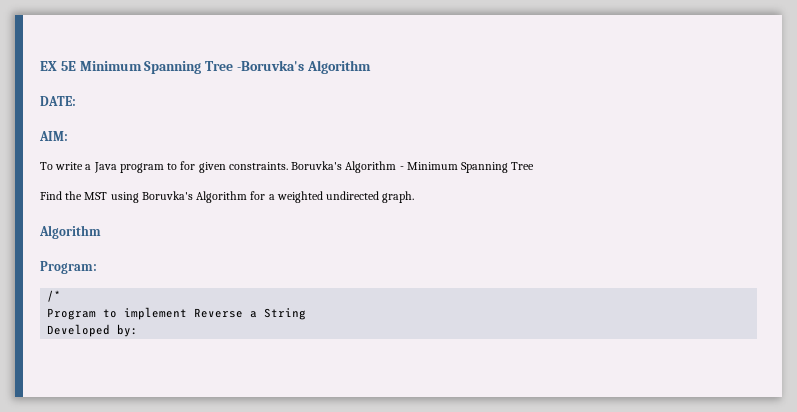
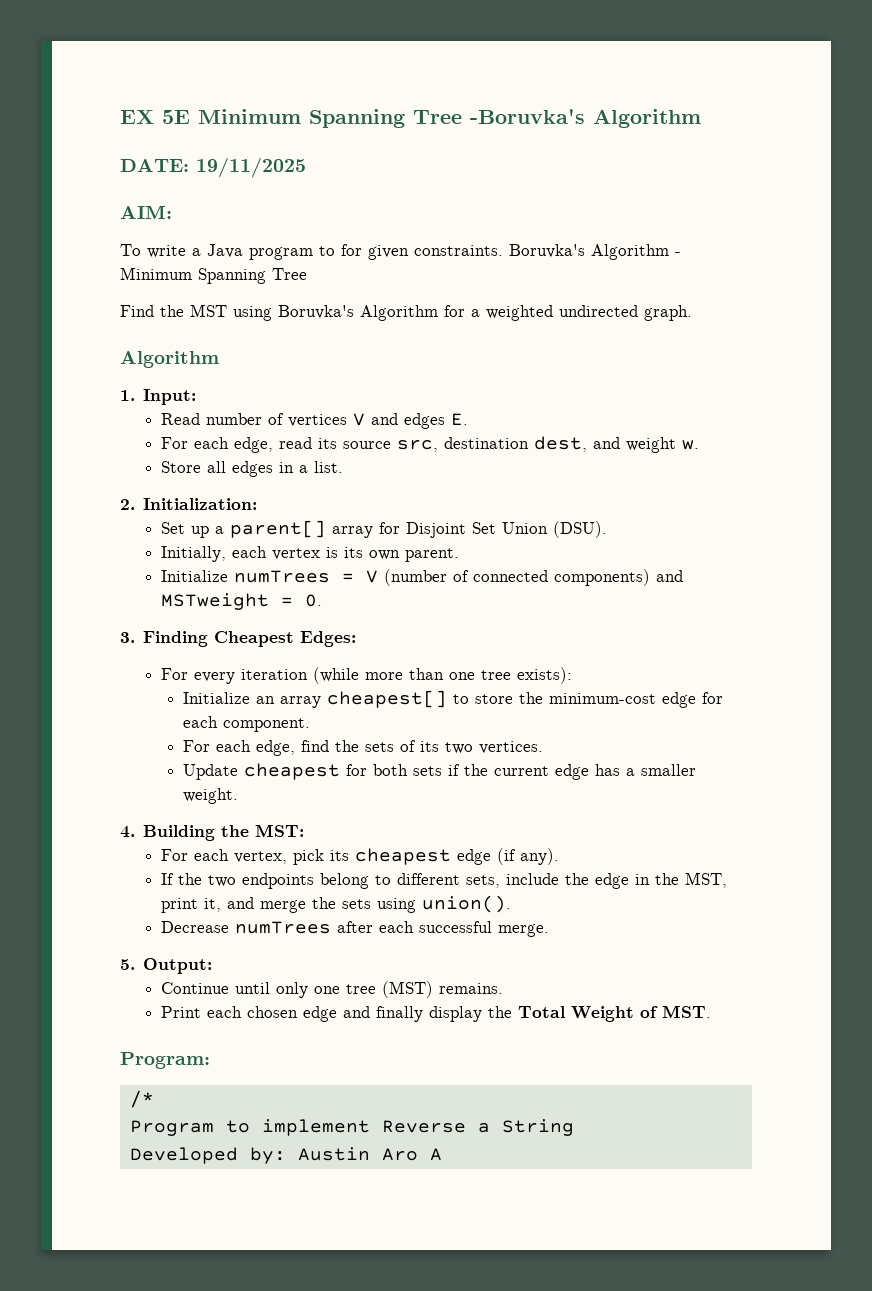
- DATE:
+ DATE: 19/11/2025
+ 1. Input:
+ Read number of vertices V and edges E.
+ For each edge, read its source src, destination dest, and weight w.
+ Store all edges in a list.
+ 2. Initialization:
+ Set up a parent[] array for Disjoint Set Union (DSU).
+ Initially, each vertex is its own parent.
+ Initialize numTrees = V (number of connected components) and MSTweight = 0.
+ 3. Finding Cheapest Edges:
+ For every iteration (while more than one tree exists):
+ Initialize an array cheapest[] to store the minimum-cost edge for each component.
+ For each edge, find the sets of its two vertices.
+ Update cheapest for both sets if the current edge has a smaller weight.
+ 4. Building the MST:
+ For each vertex, pick its cheapest edge (if any).
+ If the two endpoints belong to different sets, include the edge in the MST, print it, and merge the sets using union().
+ Decrease numTrees after each successful merge.
+ 5. Output:
+ Continue until only one tree (MST) remains.
+ Print each chosen edge and finally display the Total Weight of MST.
- Developed by:
+ Developed by: Austin Aro A

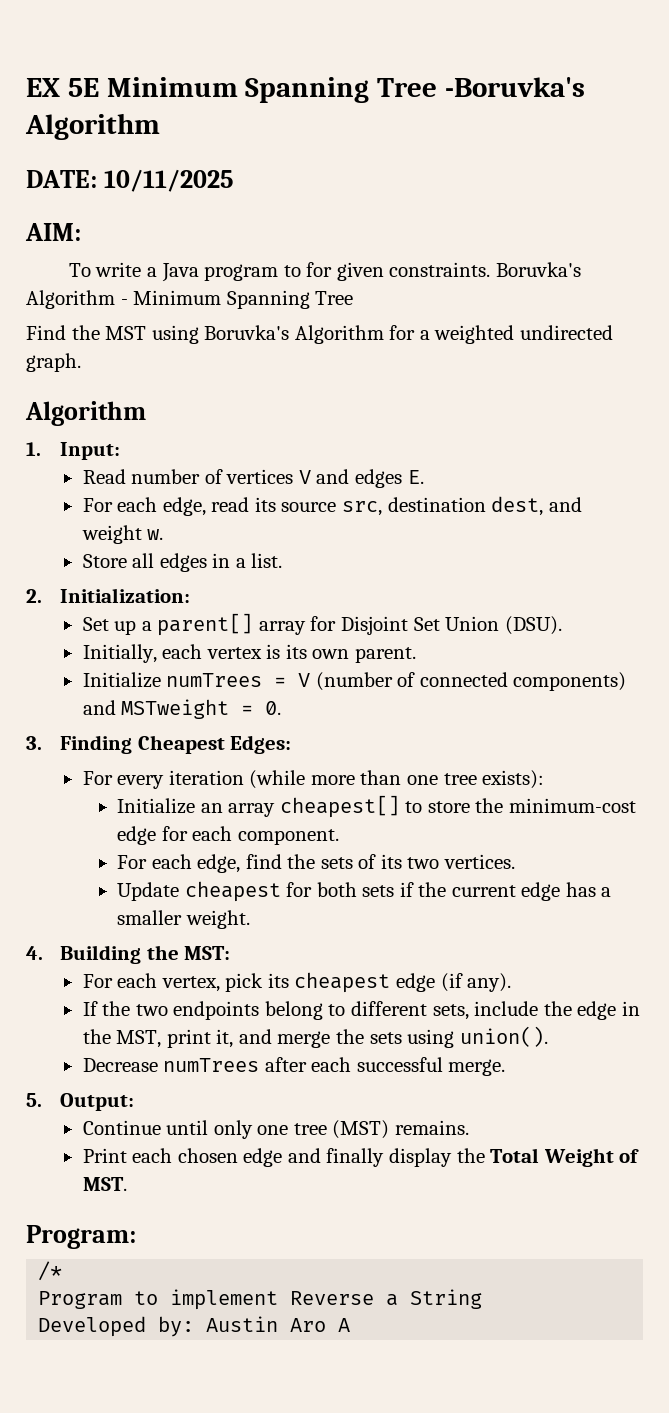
- DATE: 19/11/2025
+ DATE: 10/11/2025

